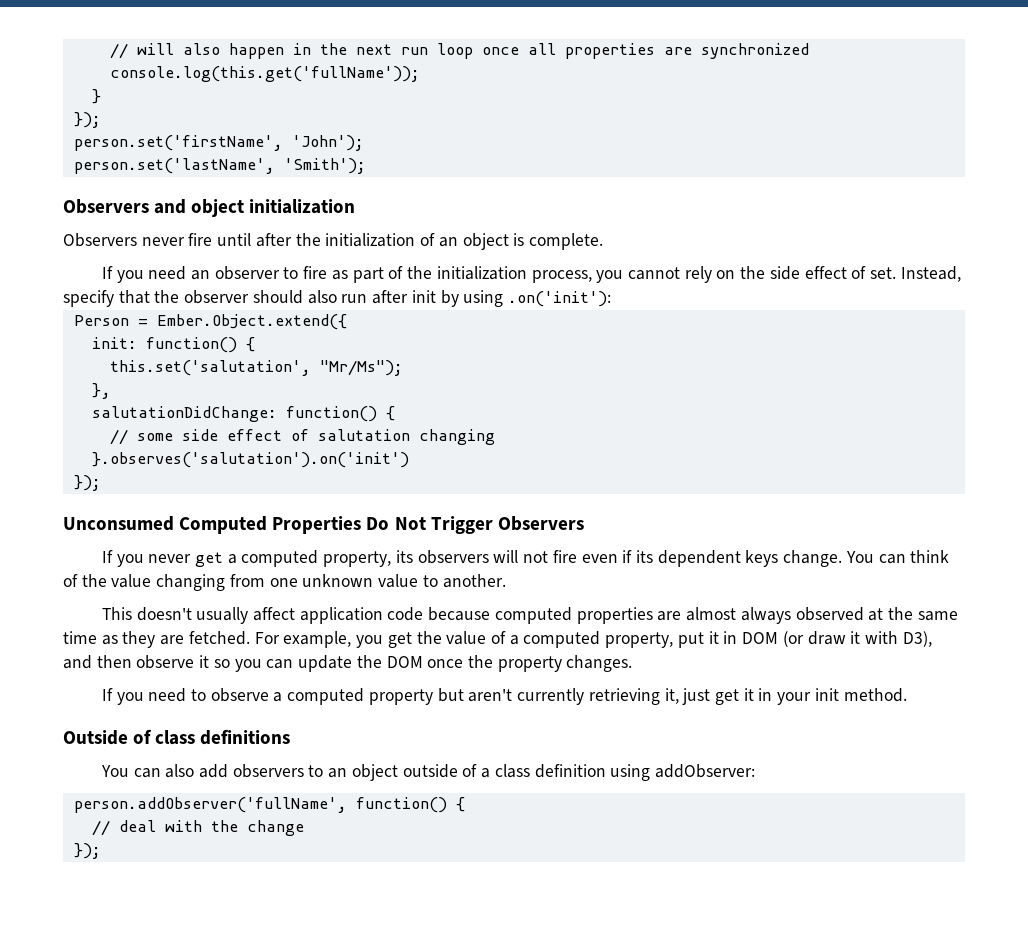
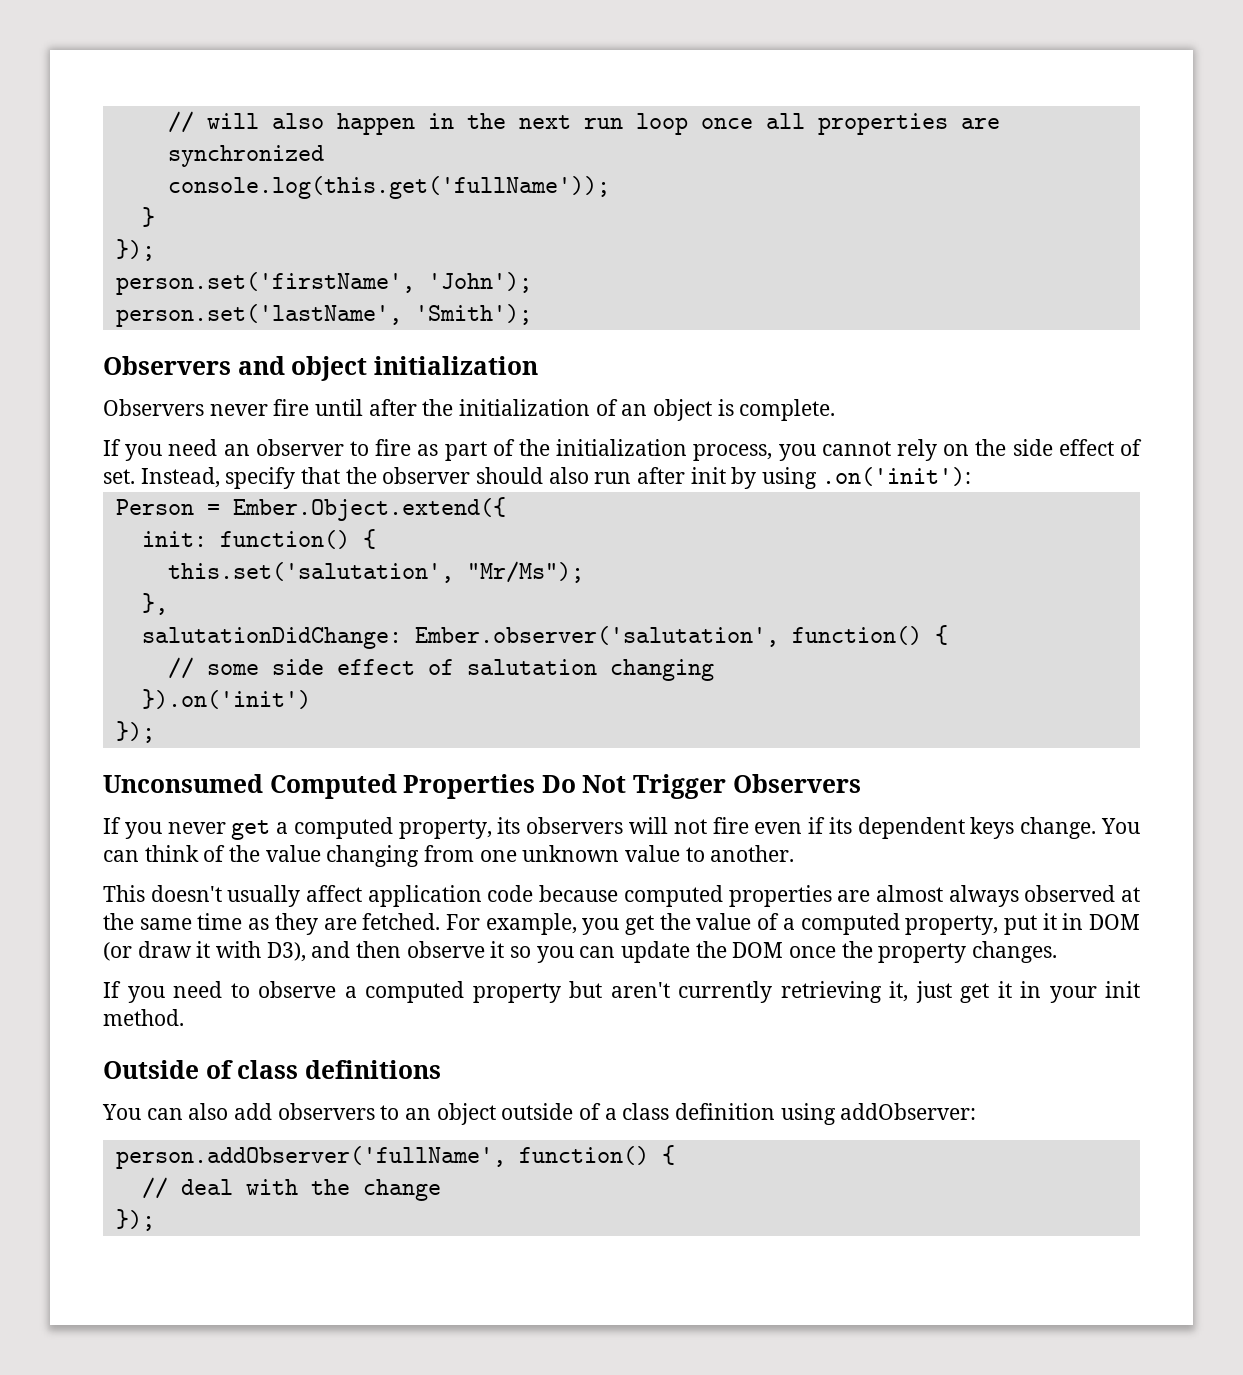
- salutationDidChange: function() {
+ salutationDidChange: Ember.observer('salutation', function() {
- }.observes('salutation').on('init')
+ }).on('init')

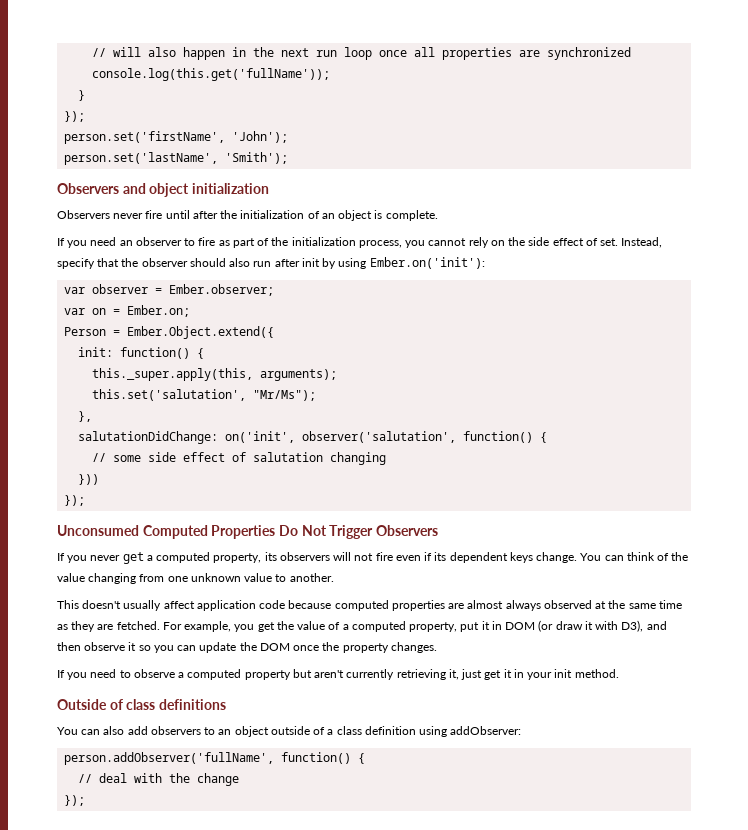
- Instead, specify that the observer should also run after init by using .on('init'):
+ Instead, specify that the observer should also run after init by using Ember.on('init'):
+ var observer = Ember.observer;
+ var on = Ember.on;
+ this._super.apply(this, arguments);
- salutationDidChange: Ember.observer('salutation', function() {
+ salutationDidChange: on('init', observer('salutation', function() {
- }).on('init')
+ }))

